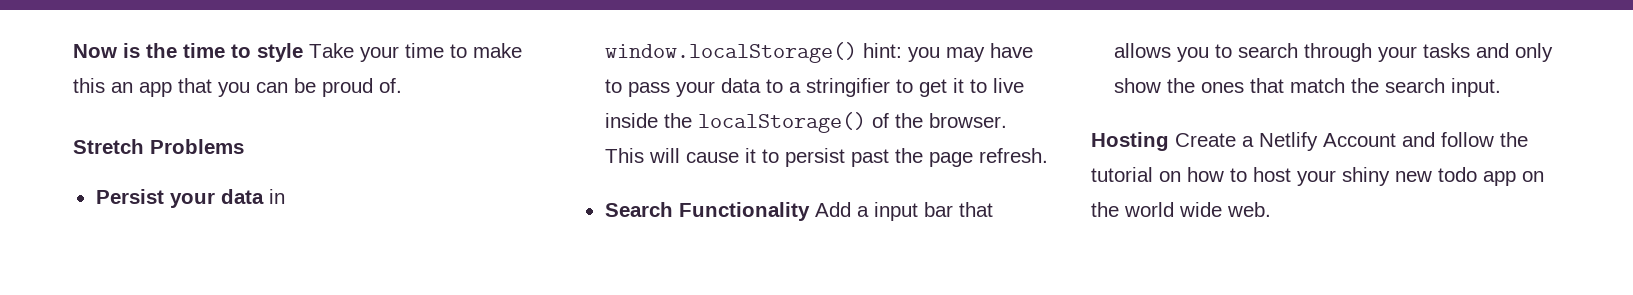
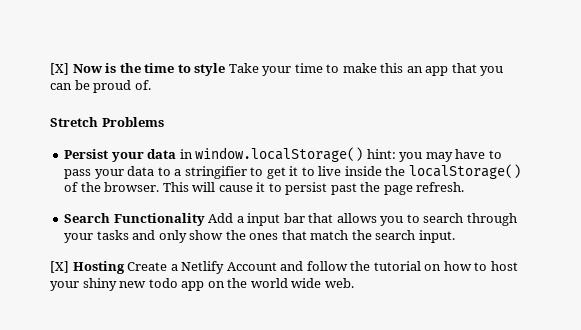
- Now is the time to style Take your time to make this an app that you can be proud of.
+ [X] Now is the time to style Take your time to make this an app that you can be proud of.
- Hosting Create a Netlify Account and follow the tutorial on how to host your shiny new todo app on the world wide web.
+ [X] Hosting Create a Netlify Account and follow the tutorial on how to host your shiny new todo app on the world wide web.

